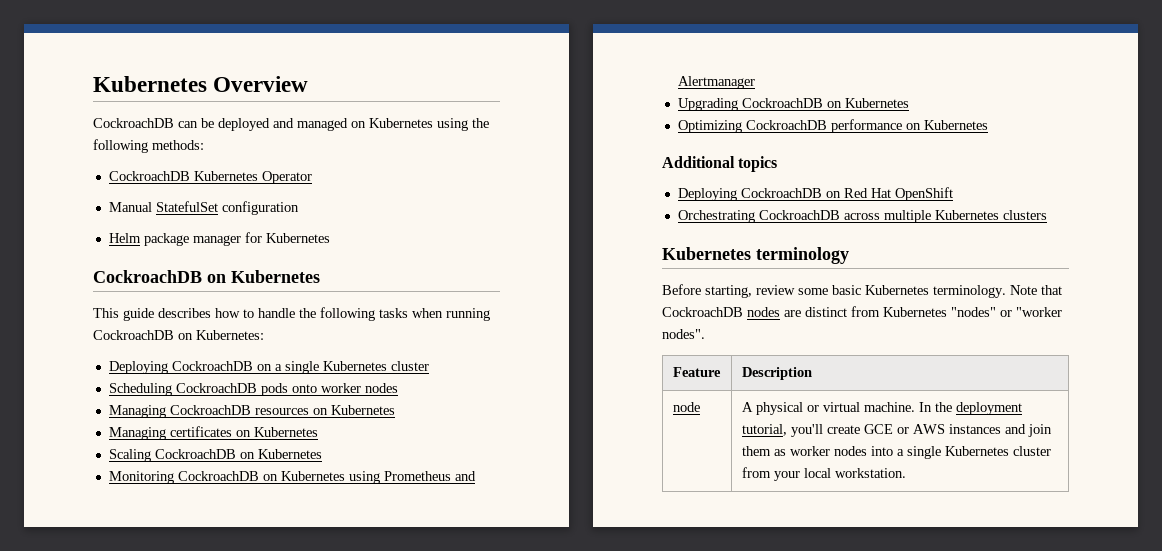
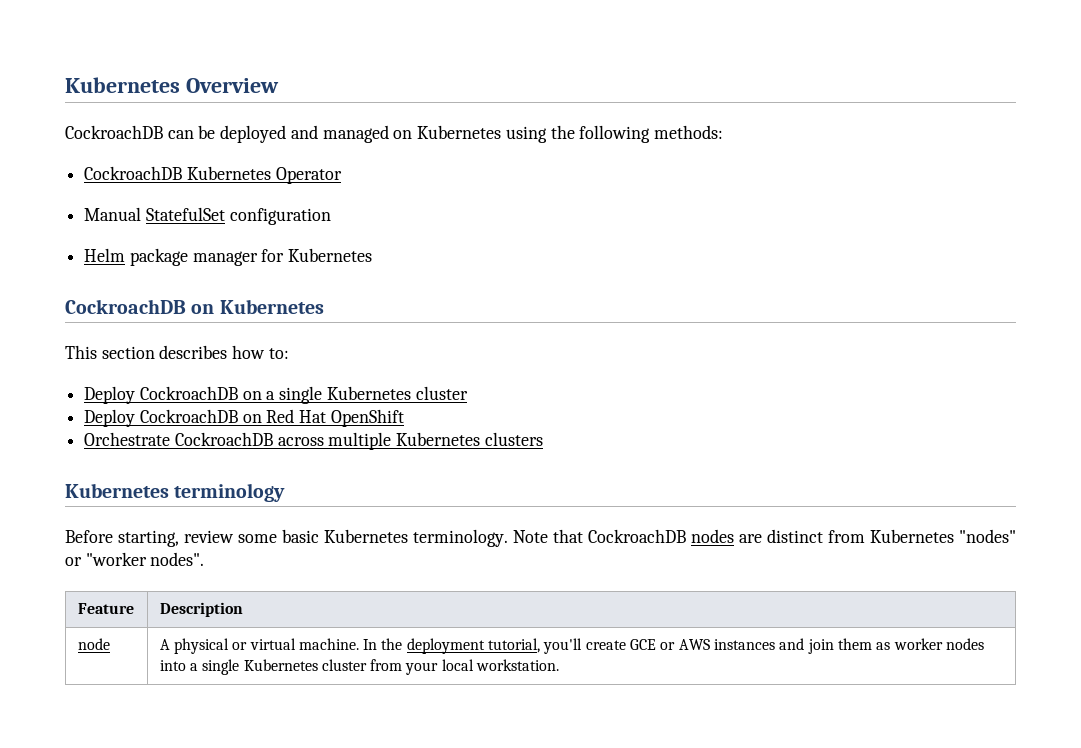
- This guide describes how to handle the following tasks when running CockroachDB on Kubernetes:
- Deploying CockroachDB on a single Kubernetes cluster
+ This section describes how to:
+ Deploy CockroachDB on a single Kubernetes cluster
- Scheduling CockroachDB pods onto worker nodes
- Managing CockroachDB resources on Kubernetes
- Managing certificates on Kubernetes
- Scaling CockroachDB on Kubernetes
- Monitoring CockroachDB on Kubernetes using Prometheus and Alertmanager
- Upgrading CockroachDB on Kubernetes
- Optimizing CockroachDB performance on Kubernetes
- Additional topics
- Deploying CockroachDB on Red Hat OpenShift
+ Deploy CockroachDB on Red Hat OpenShift
- Orchestrating CockroachDB across multiple Kubernetes clusters
+ Orchestrate CockroachDB across multiple Kubernetes clusters

